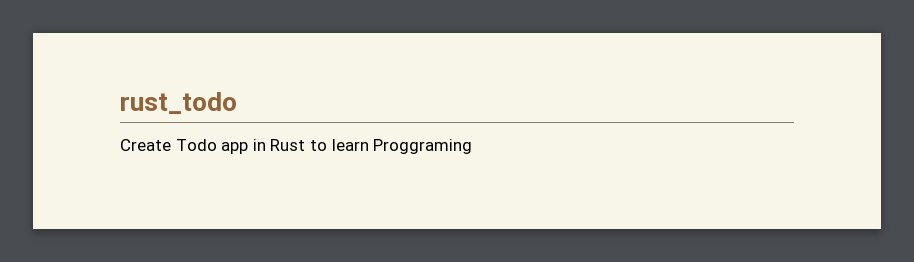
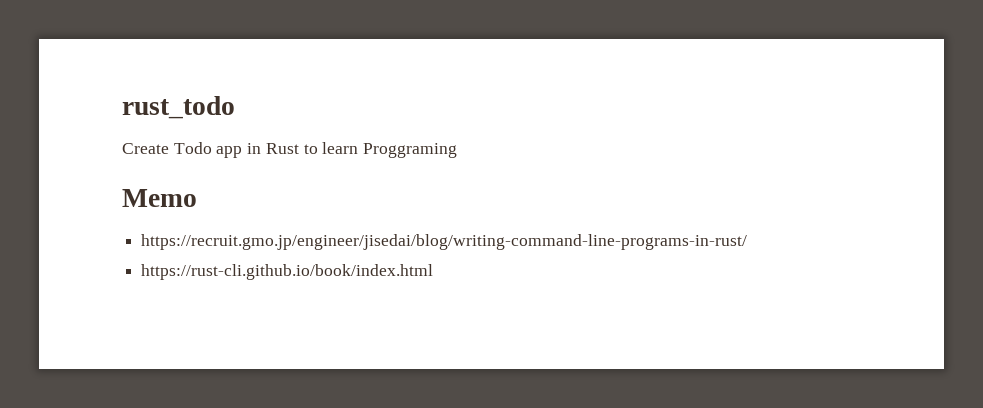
+ Memo
+ https://recruit.gmo.jp/engineer/jisedai/blog/writing-command-line-programs-in-rust/
+ https://rust-cli.github.io/book/index.html

